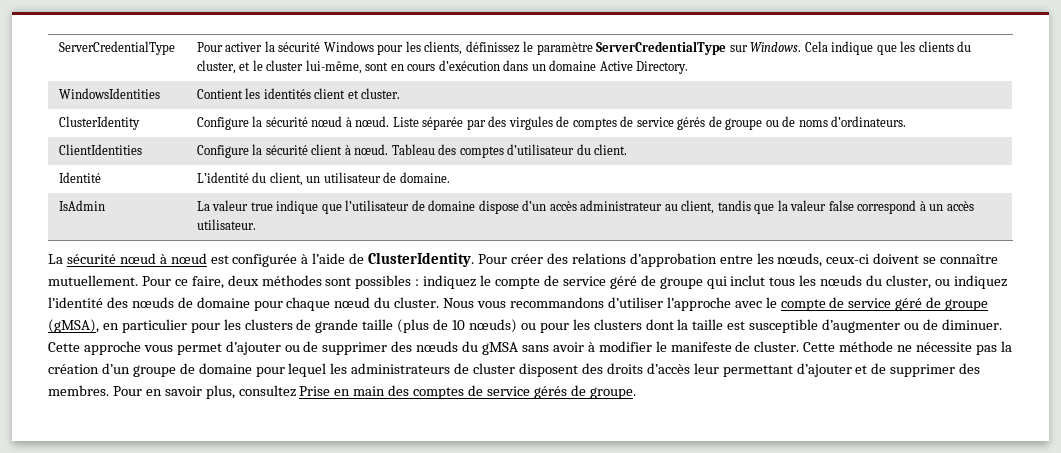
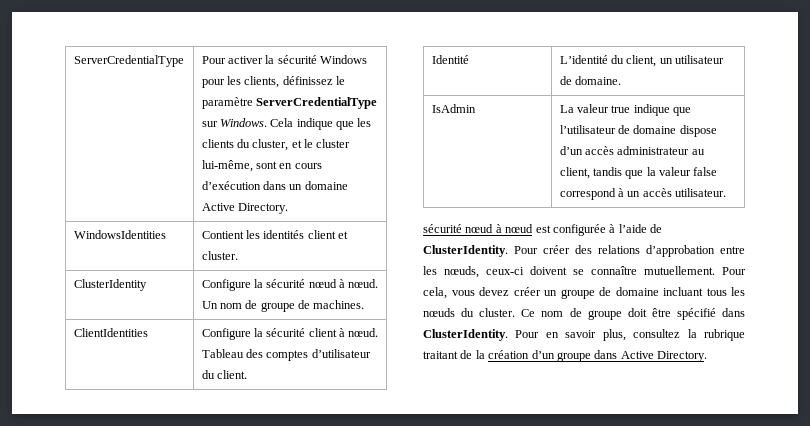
- ClusterIdentity | Configure la sécurité nœud à nœud. Liste séparée par des virgules de comptes de service gérés de groupe ou de noms d’ordinateurs.
+ ClusterIdentity | Configure la sécurité nœud à nœud. Un nom de groupe de machines.
- La sécurité nœud à nœud est configurée à l’aide de ClusterIdentity.
+ sécurité nœud à nœud est configurée à l’aide de ClusterIdentity.
- Pour ce faire, deux méthodes sont possibles : indiquez le compte de service géré de groupe qui inclut tous les nœuds du cluster, ou indiquez l’identité des nœuds de domaine pour chaque nœud du cluster. Nous vous recommandons d’utiliser l’approche avec le compte de service géré de groupe (gMSA), en particulier pour les clusters de grande taille (plus de 10 nœuds) ou pour les clusters dont la taille est susceptible d’augmenter ou de diminuer. Cette approche vous permet d’ajouter ou de supprimer des nœuds du gMSA sans avoir à modifier le manifeste de cluster. Cette méthode ne nécessite pas la création d’un groupe de domaine pour lequel les administrateurs de cluster disposent des droits d’accès leur permettant d’ajouter et de supprimer des membres.
+ Pour cela, vous devez créer un groupe de domaine incluant tous les nœuds du cluster. Ce nom de groupe doit être spécifié dans ClusterIdentity.
- Pour en savoir plus, consultez Prise en main des comptes de service gérés de groupe.
+ Pour en savoir plus, consultez la rubrique traitant de la création d’un groupe dans Active Directory.

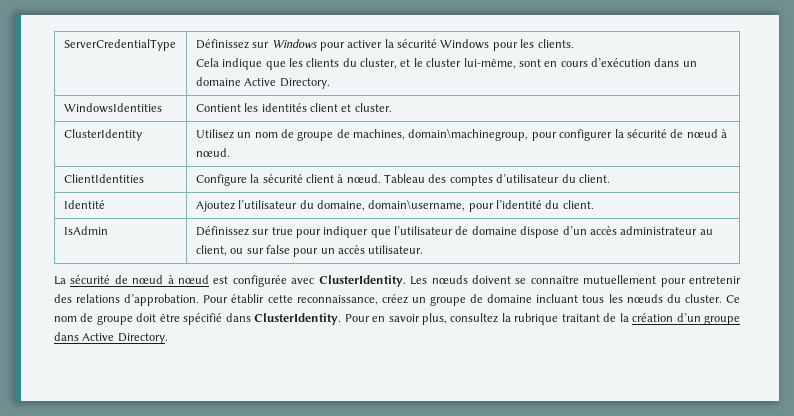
- ServerCredentialType | Pour activer la sécurité Windows pour les clients, définissez le paramètre ServerCredentialType sur Windows. Cela indique que les clients du cluster, et le cluster lui-même, sont en cours d’exécution dans un domaine Active Directory.
+ ServerCredentialType | Définissez sur Windows pour activer la sécurité Windows pour les clients.
+ Cela indique que les clients du cluster, et le cluster lui-même, sont en cours d’exécution dans un domaine Active Directory.
- ClusterIdentity | Configure la sécurité nœud à nœud. Un nom de groupe de machines.
+ ClusterIdentity | Utilisez un nom de groupe de machines, domain\machinegroup, pour configurer la sécurité de nœud à nœud.
- Identité | L’identité du client, un utilisateur de domaine.
- IsAdmin | La valeur true indique que l’utilisateur de domaine dispose d’un accès administrateur au client, tandis que la valeur false correspond à un accès utilisateur.
+ Identité | Ajoutez l’utilisateur du domaine, domain\username, pour l’identité du client.
+ IsAdmin | Définissez sur true pour indiquer que l’utilisateur de domaine dispose d’un accès administrateur au client, ou sur false pour un accès utilisateur.
- sécurité nœud à nœud est configurée à l’aide de ClusterIdentity. Pour créer des relations d’approbation entre les nœuds, ceux-ci doivent se connaître mutuellement. Pour cela, vous devez créer un groupe de domaine incluant tous les nœuds du cluster.
+ La sécurité de nœud à nœud est configurée avec ClusterIdentity. Les nœuds doivent se connaître mutuellement pour entretenir des relations d’approbation. Pour établir cette reconnaissance, créez un groupe de domaine incluant tous les nœuds du cluster.

